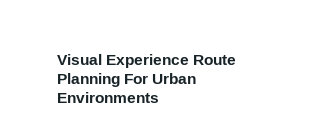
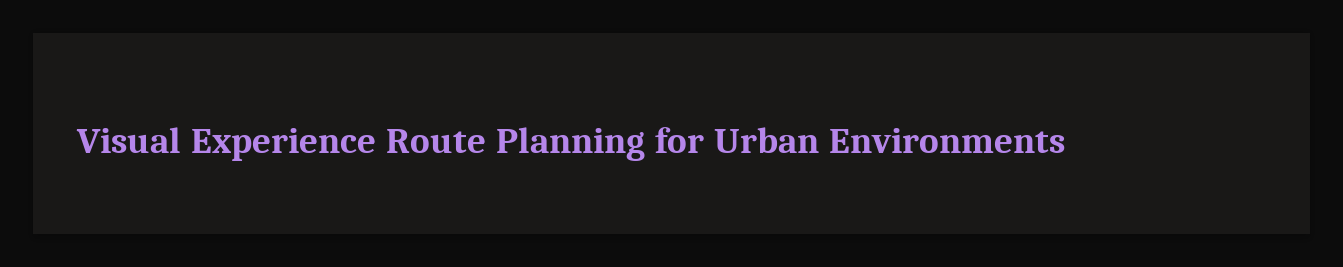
- Visual Experience Route Planning For Urban Environments
+ Visual Experience Route Planning for Urban Environments

